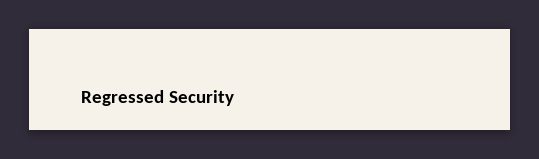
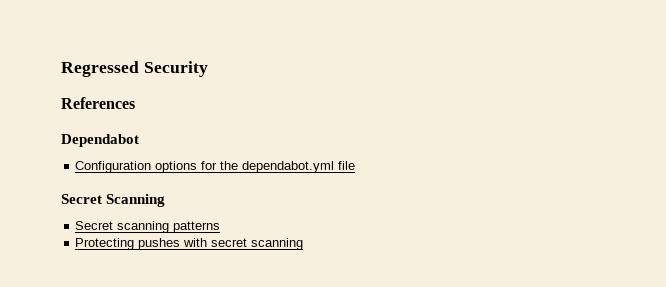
+ References
+ Dependabot
+ Configuration options for the dependabot.yml file
+ Secret Scanning
+ Secret scanning patterns
+ Protecting pushes with secret scanning

